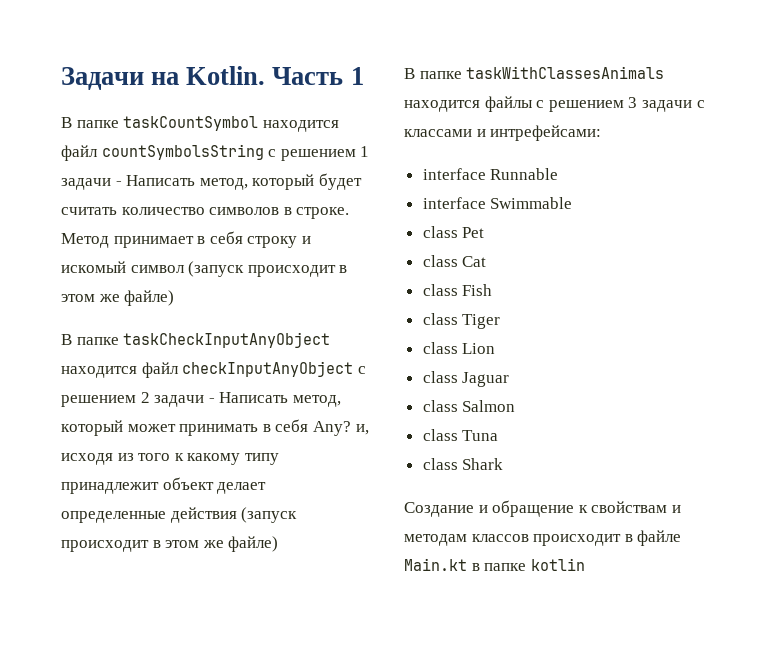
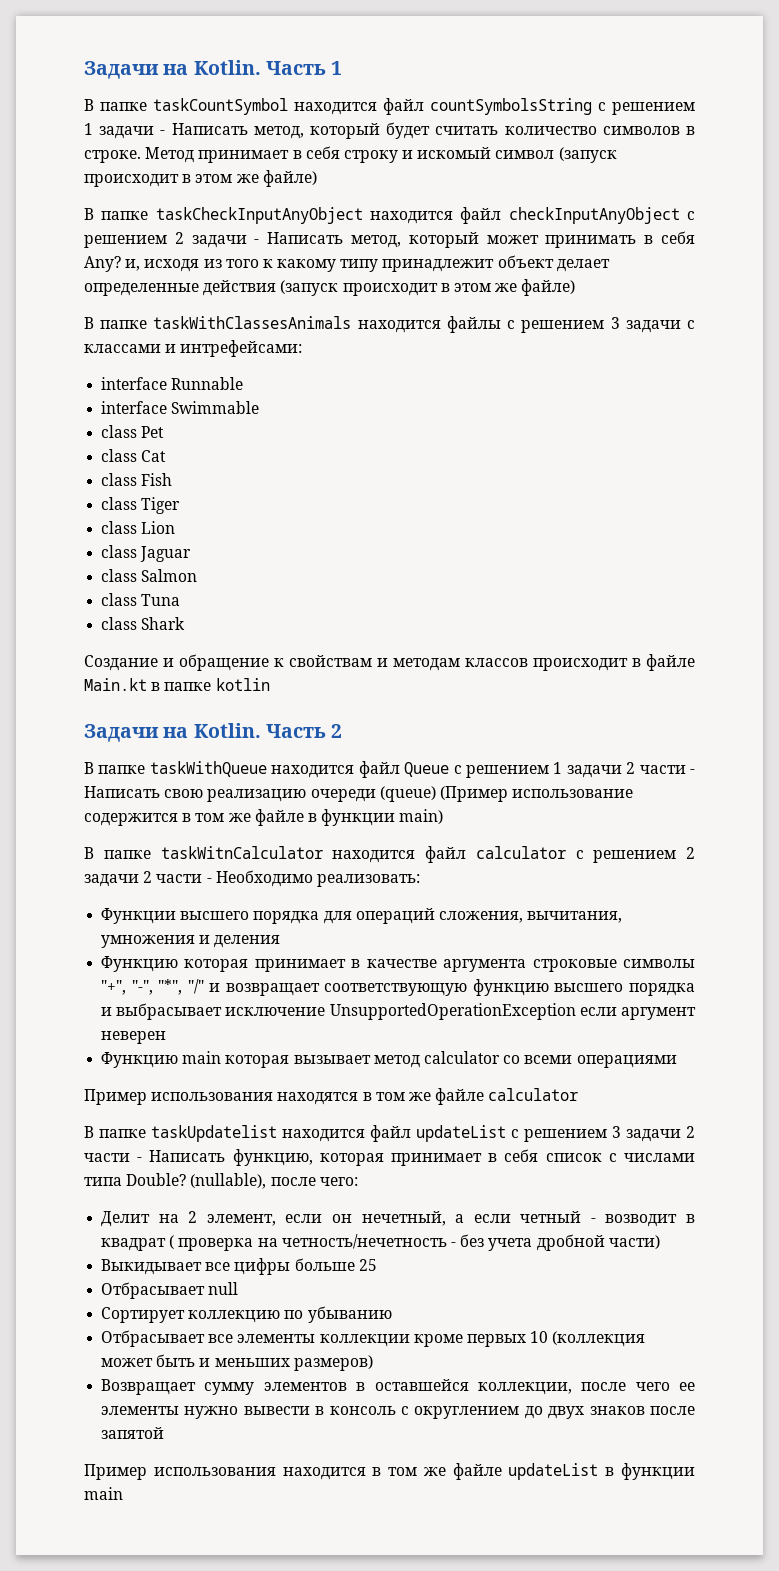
+ Задачи на Kotlin. Часть 2
+ В папке taskWithQueue находится файл Queue с решением 1 задачи 2 части - Написать свою реализацию очереди (queue) (Пример использование содержится в том же файле в функции main)
+ В папке taskWitnCalculator находится файл calculator с решением 2 задачи 2 части - Необходимо реализовать:
+ Функции высшего порядка для операций сложения, вычитания, умножения и деления
+ Функцию которая принимает в качестве аргумента строковые символы "+", "-", "*", "/" и возвращает соответствующую функцию высшего порядка и выбрасывает исключение UnsupportedOperationException если аргумент неверен
+ Функцию main которая вызывает метод calculator со всеми операциями
+ Пример использования находятся в том же файле calculator
+ В папке taskUpdatelist находится файл updateList с решением 3 задачи 2 части - Написать функцию, которая принимает в себя список с числами типа Double? (nullable), после чего:
+ Делит на 2 элемент, если он нечетный, а если четный - возводит в квадрат ( проверка на четность/нечетность - без учета дробной части)
+ Выкидывает все цифры больше 25
+ Отбрасывает null
+ Сортирует коллекцию по убыванию
+ Отбрасывает все элементы коллекции кроме первых 10 (коллекция может быть и меньших размеров)
+ Возвращает сумму элементов в оставшейся коллекции, после чего ее элементы нужно вывести в консоль с округлением до двух знаков после запятой
+ Пример использования находится в том же файле updateList в функции main

